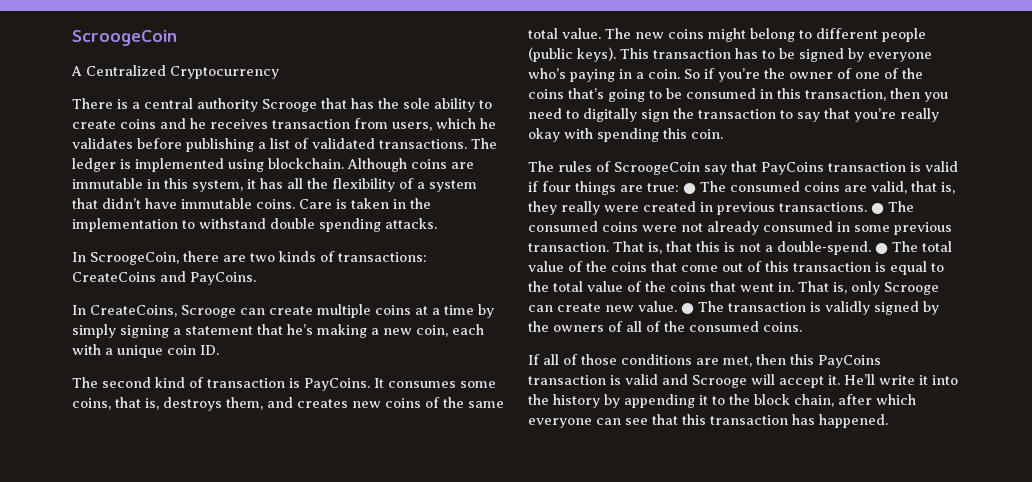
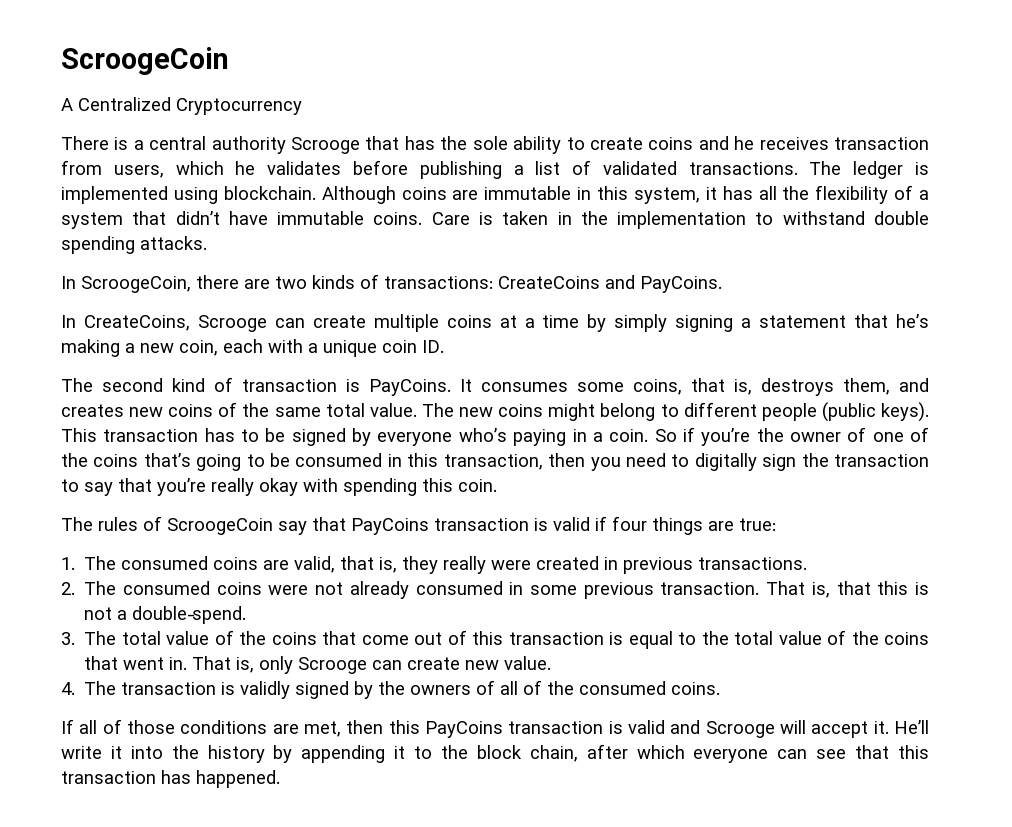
- The rules of ScroogeCoin say that PayCoins transaction is valid if four things are true: ● The consumed coins are valid, that is, they really were created in previous transactions. ● The consumed coins were not already consumed in some previous transaction.
+ The rules of ScroogeCoin say that PayCoins transaction is valid if four things are true:
+ 1. The consumed coins are valid, that is, they really were created in previous transactions.
+ 2. The consumed coins were not already consumed in some previous transaction.
- That is, that this is not a double‐spend. ● The total value of the coins that come out of this transaction is equal to the total value of the coins that went in.
+ That is, that this is not a double‐spend.
+ 3. The total value of the coins that come out of this transaction is equal to the total value of the coins that went in.
- That is, only Scrooge can create new value. ● The transaction is validly signed by the owners of all of the consumed coins.
+ That is, only Scrooge can create new value.
+ 4. The transaction is validly signed by the owners of all of the consumed coins.

